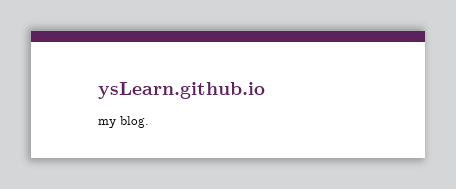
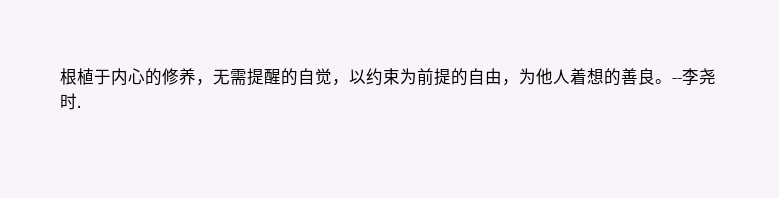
- ysLearn.github.io
- my blog.
+ 根植于内心的修养，无需提醒的自觉，以约束为前提的自由，为他人着想的善良。--李尧时.

